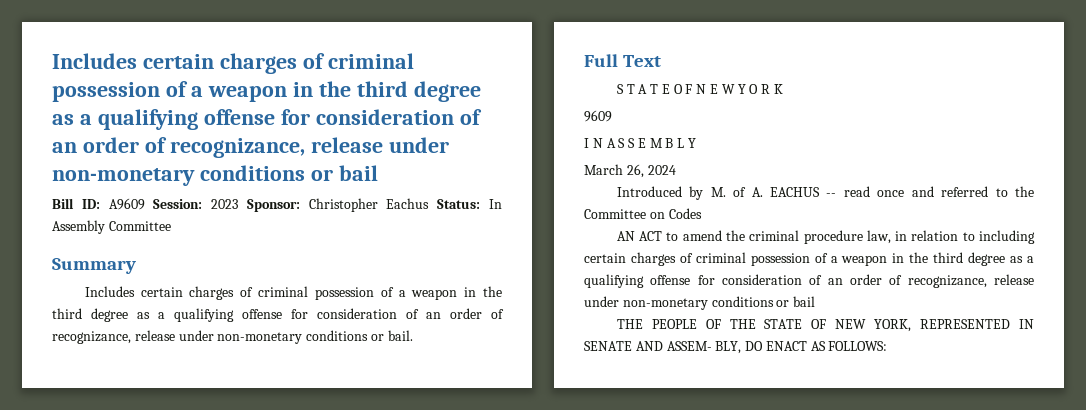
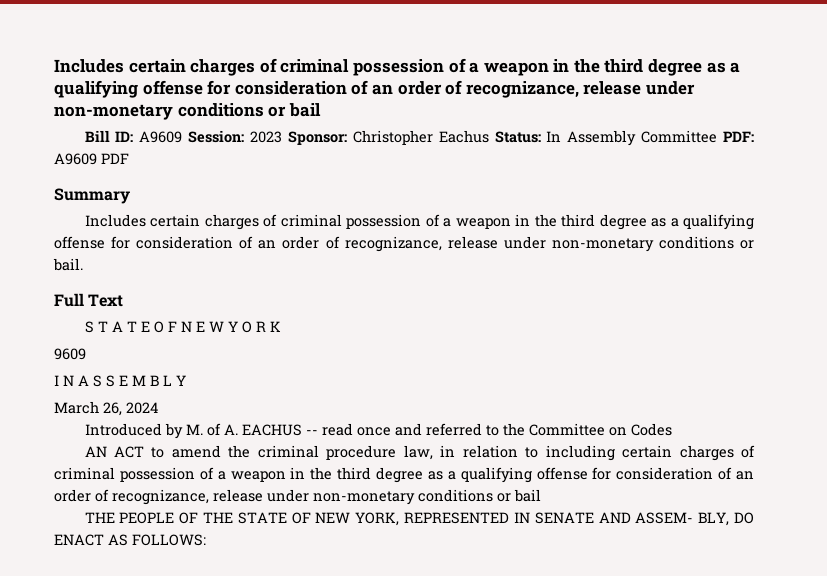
- Bill ID: A9609 Session: 2023 Sponsor: Christopher Eachus Status: In Assembly Committee
+ Bill ID: A9609 Session: 2023 Sponsor: Christopher Eachus Status: In Assembly Committee PDF: A9609 PDF

